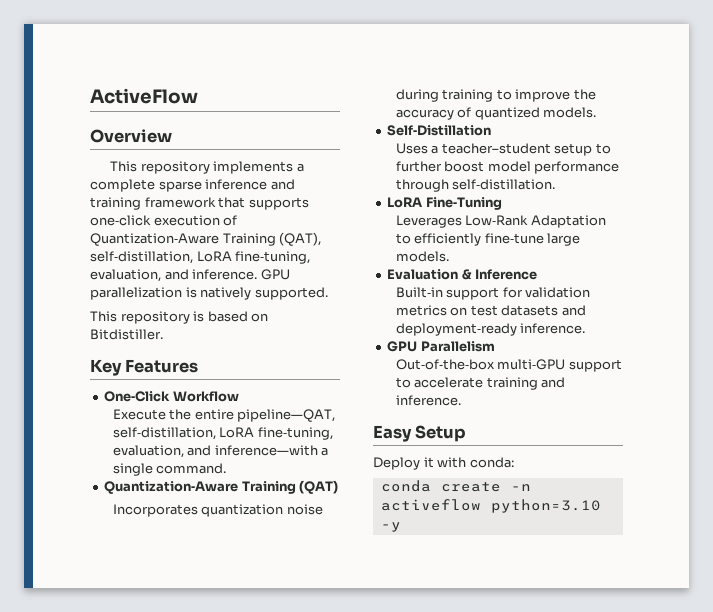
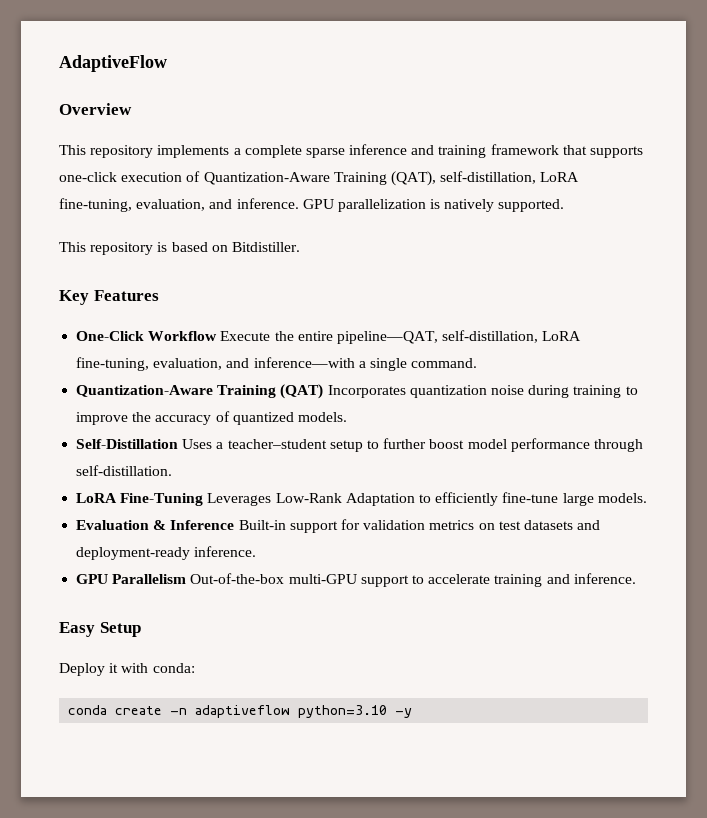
- ActiveFlow
+ AdaptiveFlow
- One‑Click Workflow
- Execute the entire pipeline—QAT, self‑distillation, LoRA fine‑tuning, evaluation, and inference—with a single command.
+ One‑Click Workflow Execute the entire pipeline—QAT, self‑distillation, LoRA fine‑tuning, evaluation, and inference—with a single command.
- Quantization‑Aware Training (QAT)
- Incorporates quantization noise during training to improve the accuracy of quantized models.
+ Quantization‑Aware Training (QAT) Incorporates quantization noise during training to improve the accuracy of quantized models.
- Self‑Distillation
- Uses a teacher–student setup to further boost model performance through self‑distillation.
+ Self‑Distillation Uses a teacher–student setup to further boost model performance through self‑distillation.
- LoRA Fine‑Tuning
- Leverages Low‑Rank Adaptation to efficiently fine‑tune large models.
+ LoRA Fine‑Tuning Leverages Low‑Rank Adaptation to efficiently fine‑tune large models.
- Evaluation & Inference
- Built‑in support for validation metrics on test datasets and deployment‑ready inference.
+ Evaluation & Inference Built‑in support for validation metrics on test datasets and deployment‑ready inference.
- GPU Parallelism
- Out‑of‑the‑box multi‑GPU support to accelerate training and inference.
+ GPU Parallelism Out‑of‑the‑box multi‑GPU support to accelerate training and inference.
- conda create -n activeflow python=3.10 -y
+ conda create -n adaptiveflow python=3.10 -y

